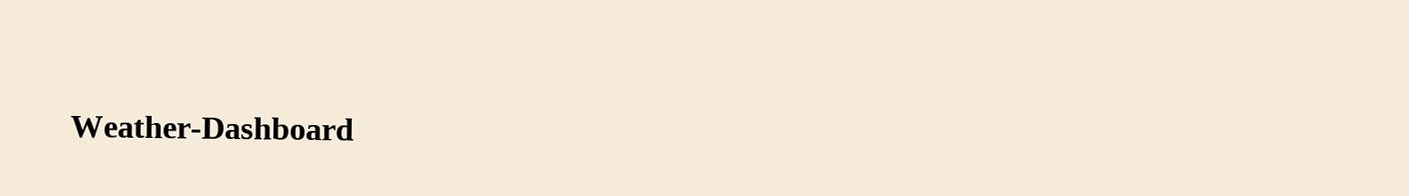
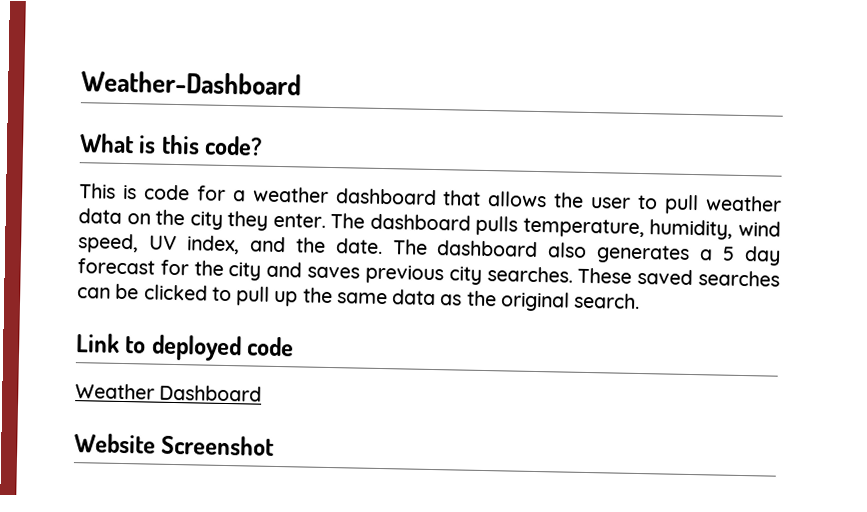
+ What is this code?
+ This is code for a weather dashboard that allows the user to pull weather data on the city they enter. The dashboard pulls temperature, humidity, wind speed, UV index, and the date. The dashboard also generates a 5 day forecast for the city and saves previous city searches. These saved searches can be clicked to pull up the same data as the original search.
+ Link to deployed code
+ Weather Dashboard
+ Website Screenshot

